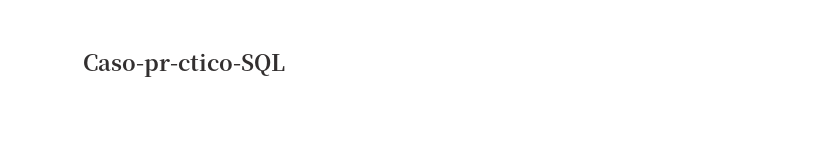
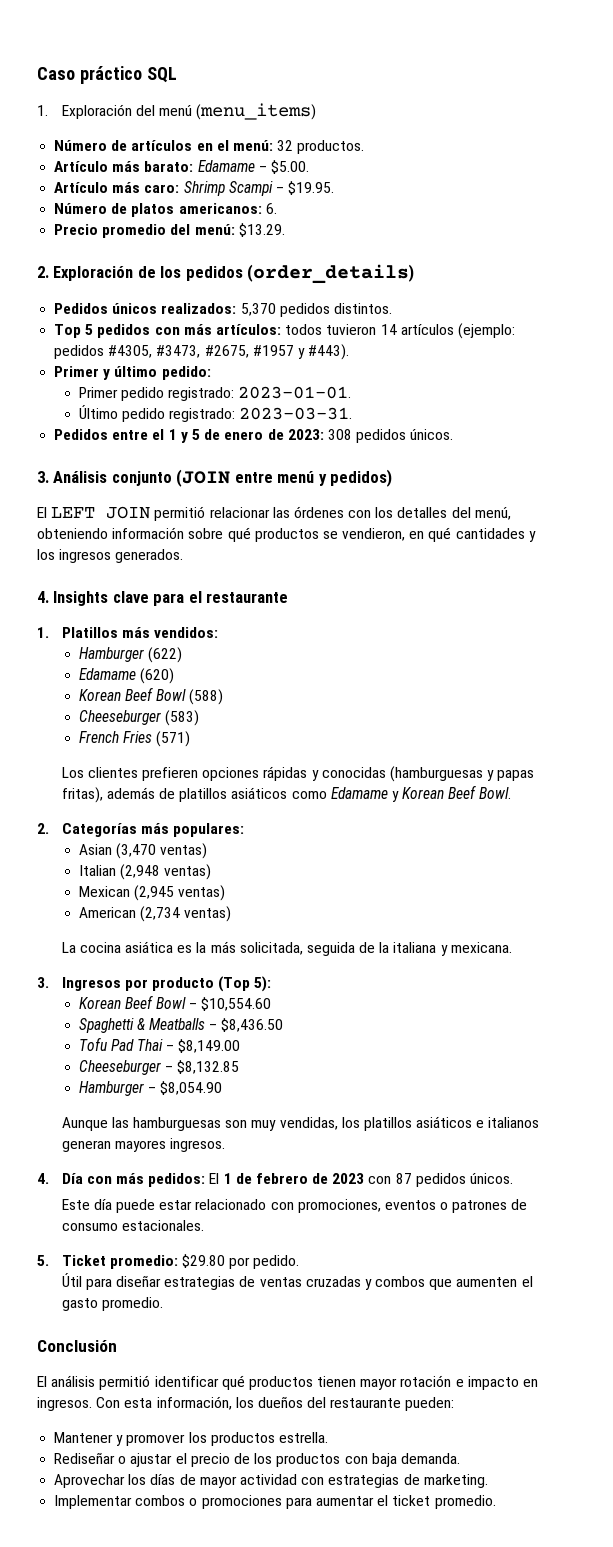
- Caso-pr-ctico-SQL
+ Caso práctico SQL
+ 1. Exploración del menú (menu_items)
+ Número de artículos en el menú: 32 productos.
+ Artículo más barato: Edamame – $5.00.
+ Artículo más caro: Shrimp Scampi – $19.95.
+ Número de platos americanos: 6.
+ Precio promedio del menú: $13.29.
+ 2. Exploración de los pedidos (order_details)
+ Pedidos únicos realizados: 5,370 pedidos distintos.
+ Top 5 pedidos con más artículos: todos tuvieron 14 artículos (ejemplo: pedidos #4305, #3473, #2675, #1957 y #443).
+ Primer y último pedido:
+ Primer pedido registrado: 2023-01-01.
+ Último pedido registrado: 2023-03-31.
+ Pedidos entre el 1 y 5 de enero de 2023: 308 pedidos únicos.
+ 3. Análisis conjunto (JOIN entre menú y pedidos)
+ El LEFT JOIN permitió relacionar las órdenes con los detalles del menú, obteniendo información sobre qué productos se vendieron, en qué cantidades y los ingresos generados.
+ 4. Insights clave para el restaurante
+ 1. Platillos más vendidos:
+ Hamburger (622)
+ Edamame (620)
+ Korean Beef Bowl (588)
+ Cheeseburger (583)
+ French Fries (571)
+ Los clientes prefieren opciones rápidas y conocidas (hamburguesas y papas fritas), además de platillos asiáticos como Edamame y Korean Beef Bowl.
+ 2. Categorías más populares:
+ Asian (3,470 ventas)
+ Italian (2,948 ventas)
+ Mexican (2,945 ventas)
+ American (2,734 ventas)
+ La cocina asiática es la más solicitada, seguida de la italiana y mexicana.
+ 3. Ingresos por producto (Top 5):
+ Korean Beef Bowl – $10,554.60
+ Spaghetti & Meatballs – $8,436.50
+ Tofu Pad Thai – $8,149.00
+ Cheeseburger – $8,132.85
+ Hamburger – $8,054.90
+ Aunque las hamburguesas son muy vendidas, los platillos asiáticos e italianos generan mayores ingresos.
+ 4. Día con más pedidos: El 1 de febrero de 2023 con 87 pedidos únicos.
+ Este día puede estar relacionado con promociones, eventos o patrones de consumo estacionales.
+ 5. Ticket promedio: $29.80 por pedido.
+ Útil para diseñar estrategias de ventas cruzadas y combos que aumenten el gasto promedio.
+ Conclusión
+ El análisis permitió identificar qué productos tienen mayor rotación e impacto en ingresos. Con esta información, los dueños del restaurante pueden:
+ Mantener y promover los productos estrella.
+ Rediseñar o ajustar el precio de los productos con baja demanda.
+ Aprovechar los días de mayor actividad con estrategias de marketing.
+ Implementar combos o promociones para aumentar el ticket promedio.

